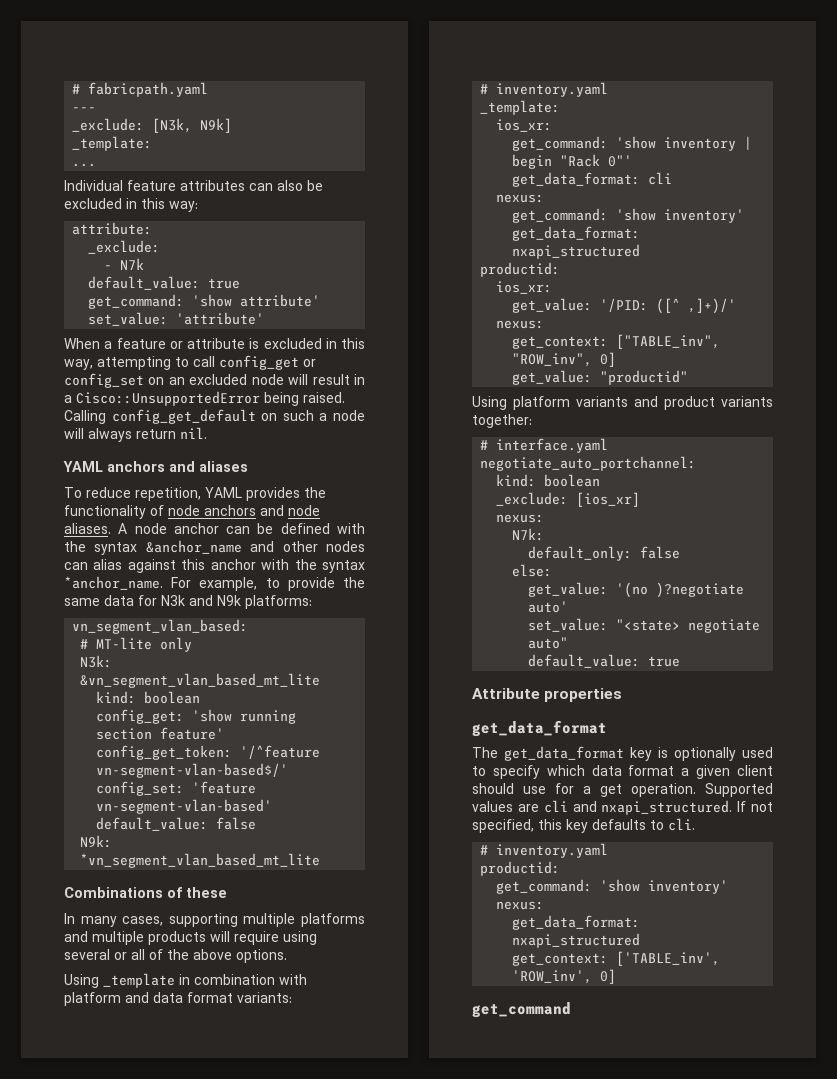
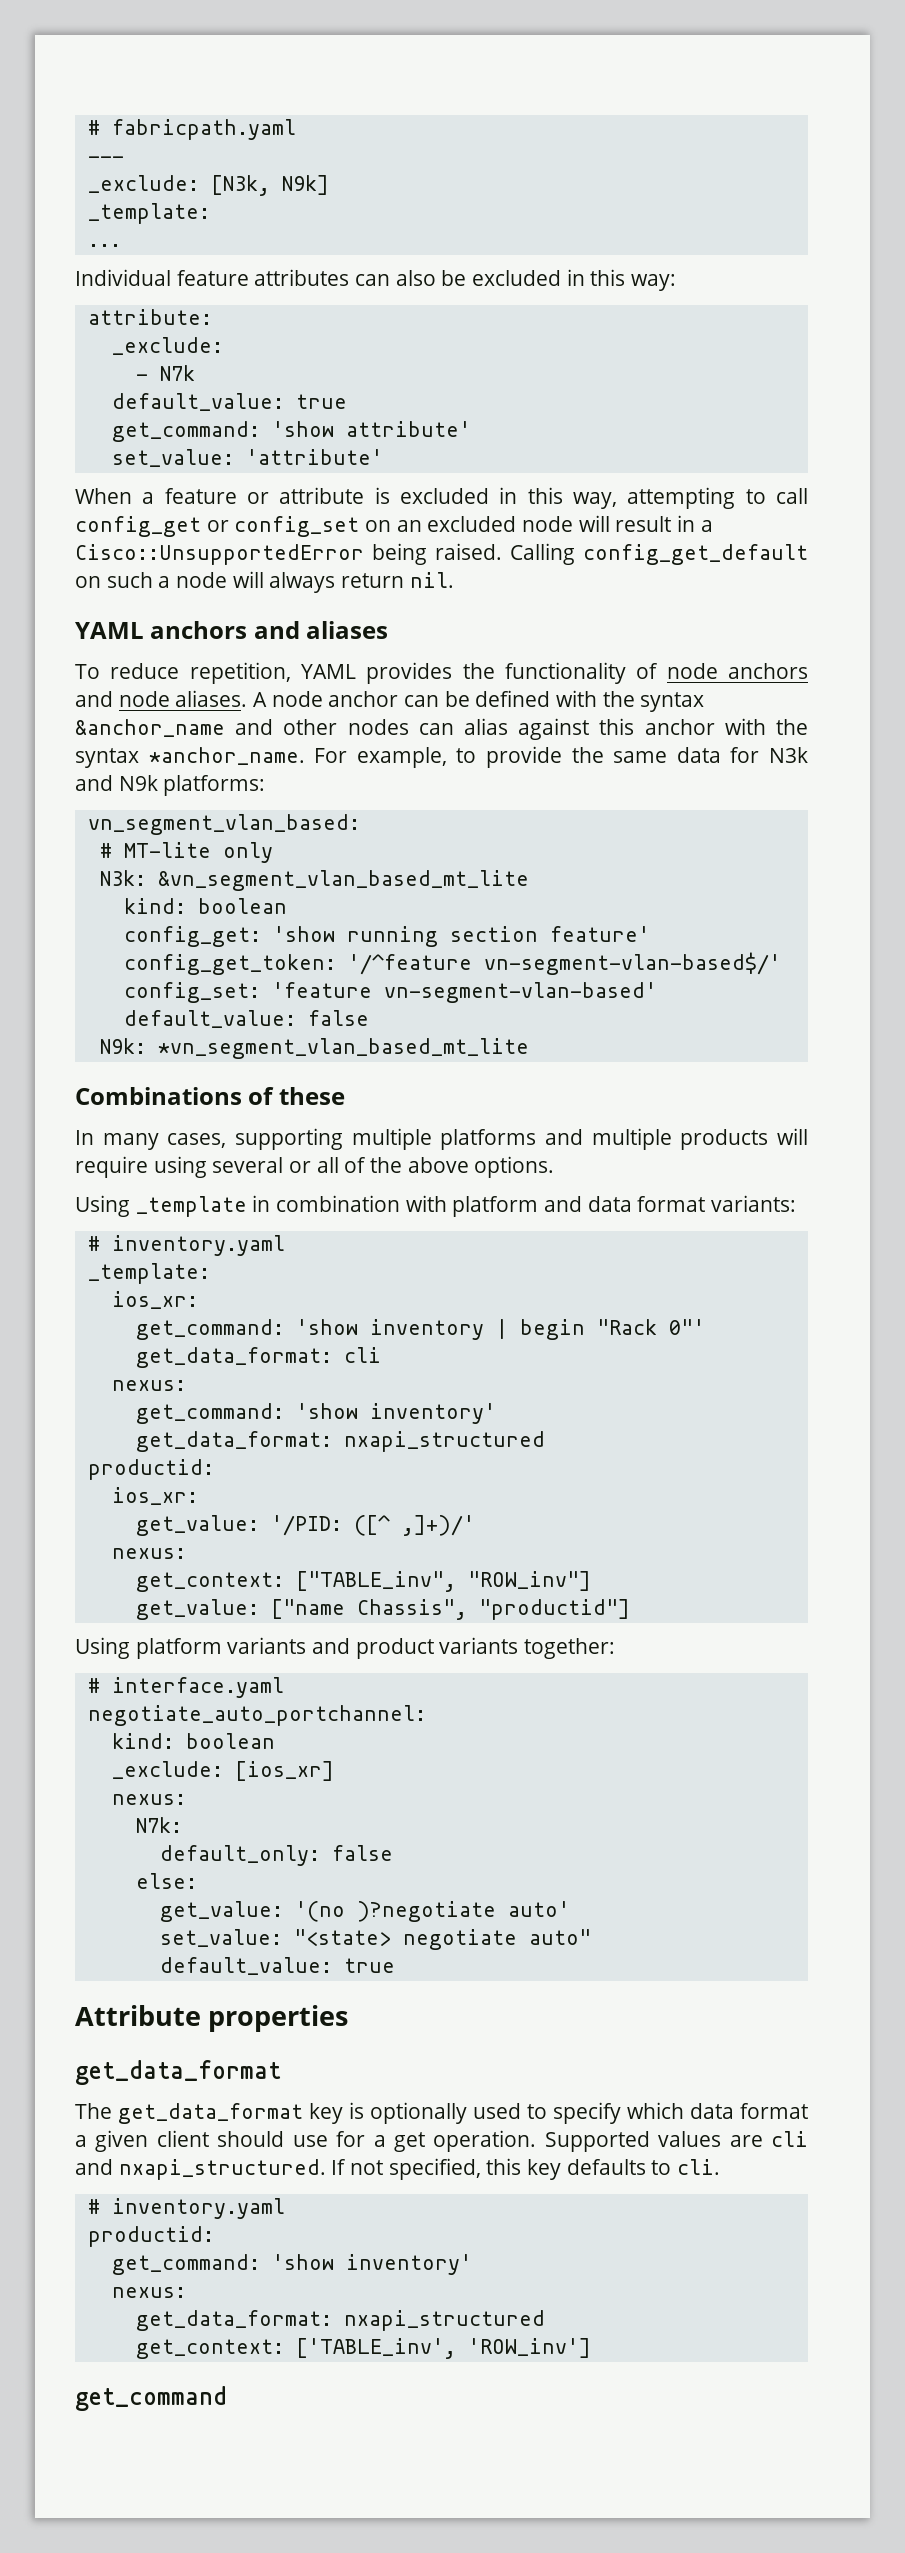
- get_context: ["TABLE_inv", "ROW_inv", 0]
- get_value: "productid"
+ get_context: ["TABLE_inv", "ROW_inv"]
+ get_value: ["name Chassis", "productid"]
- get_context: ['TABLE_inv', 'ROW_inv', 0]
+ get_context: ['TABLE_inv', 'ROW_inv']

